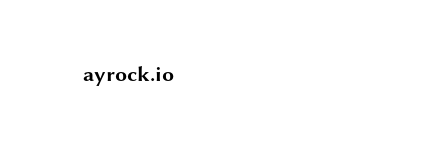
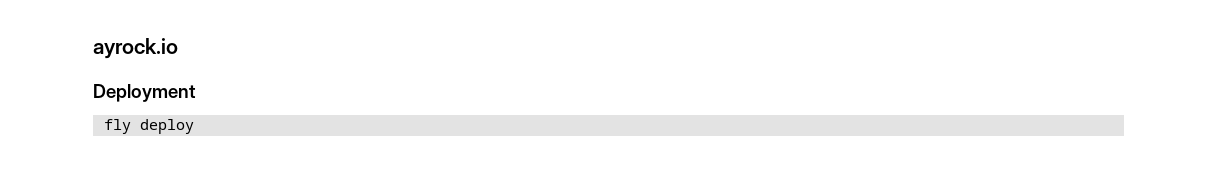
+ Deployment
+ fly deploy

